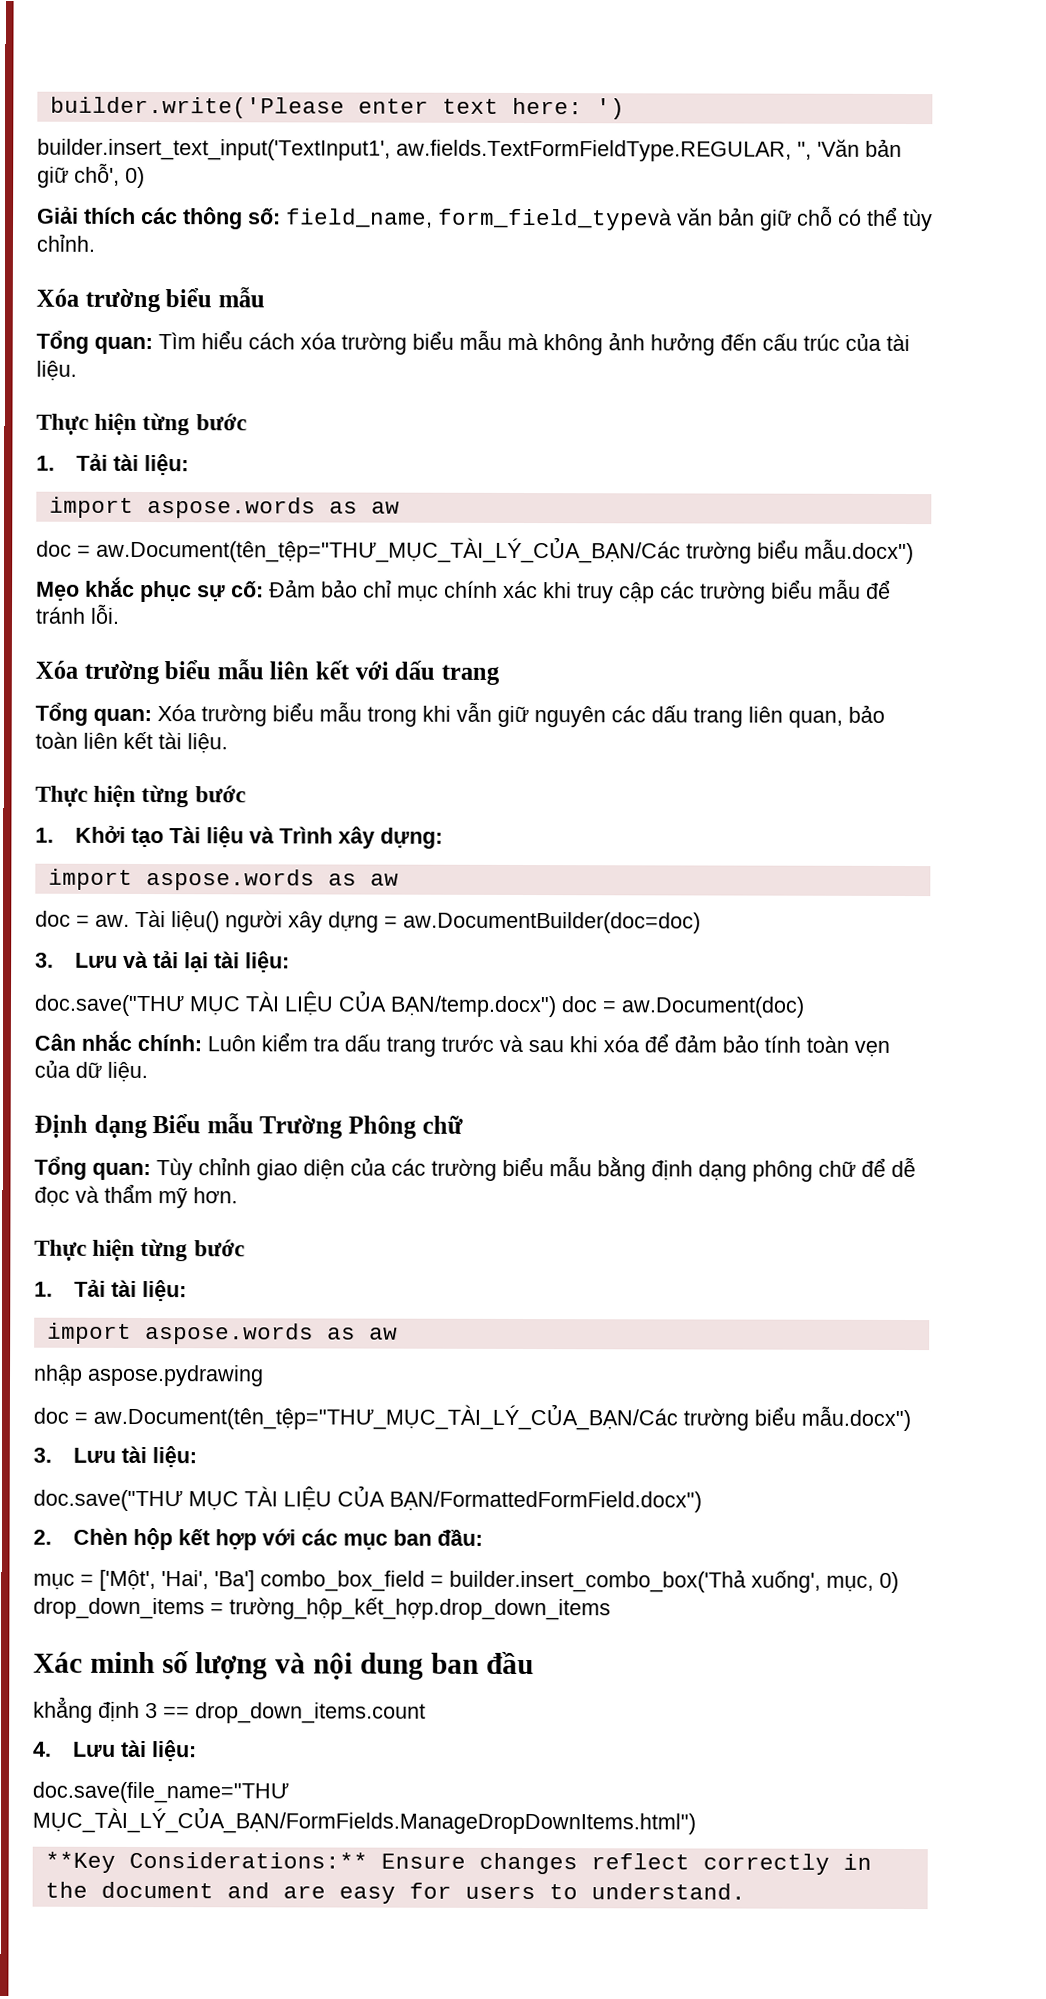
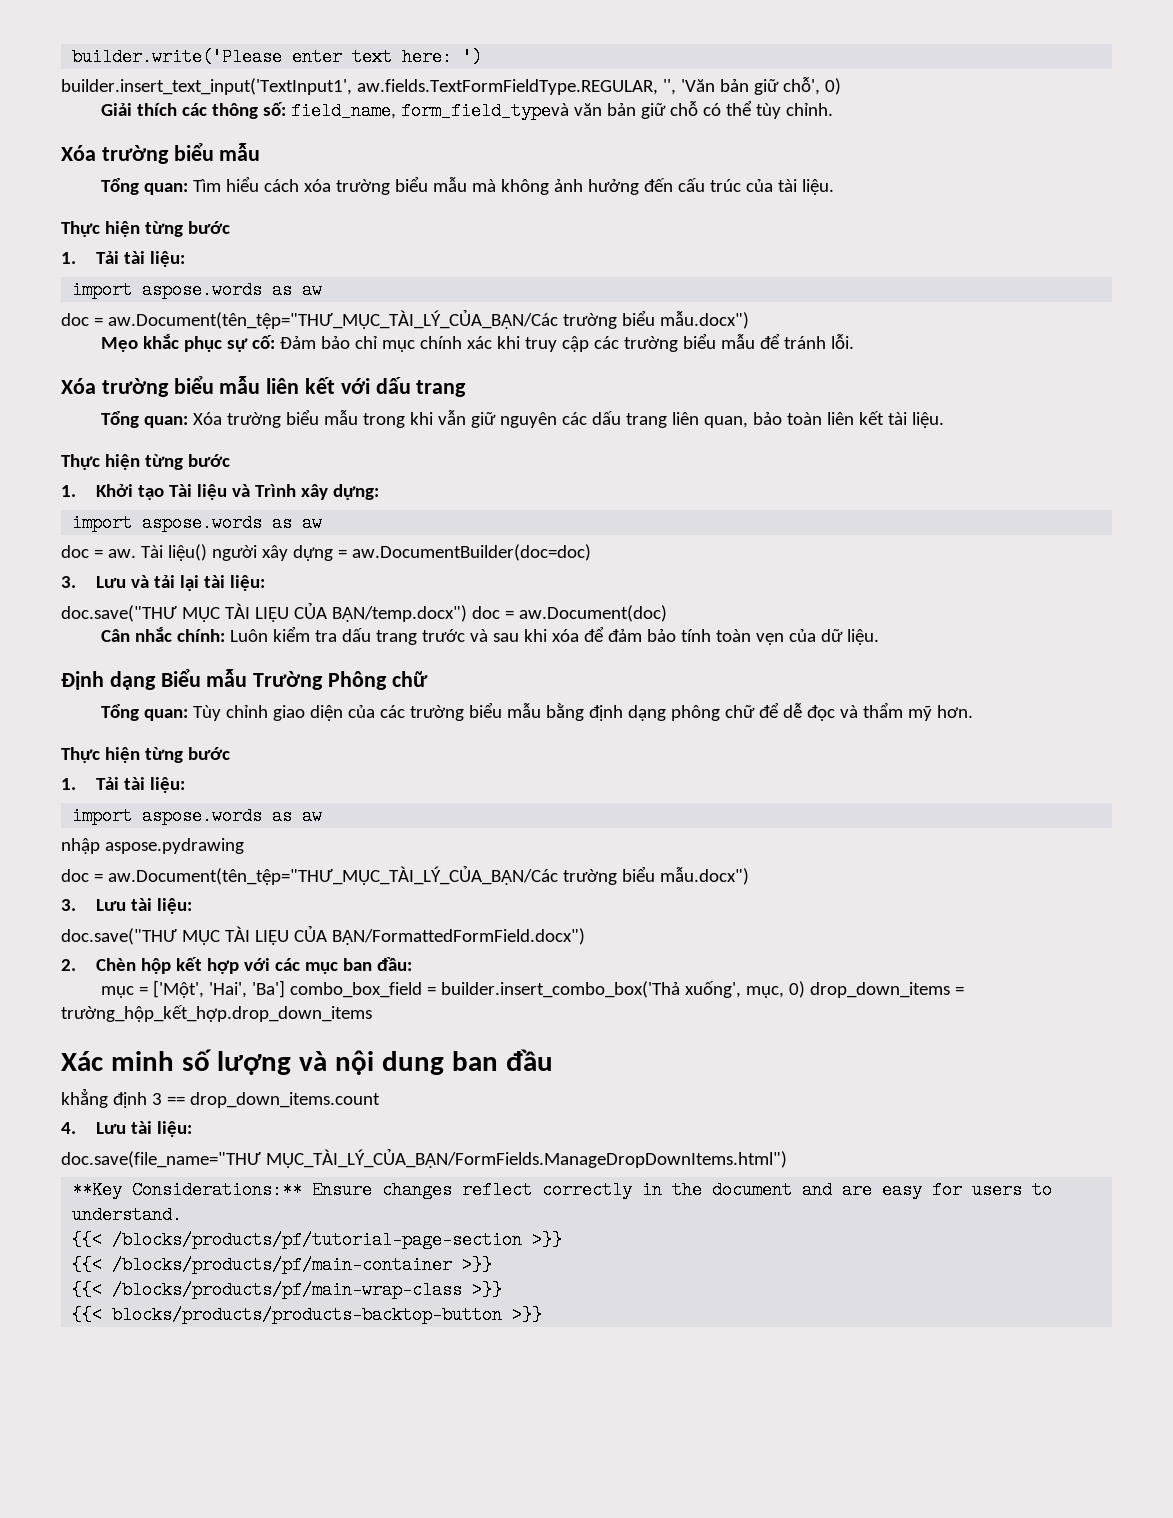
+ {{< /blocks/products/pf/tutorial-page-section >}}
+ {{< /blocks/products/pf/main-container >}}
+ {{< /blocks/products/pf/main-wrap-class >}}
+ {{< blocks/products/products-backtop-button >}}

